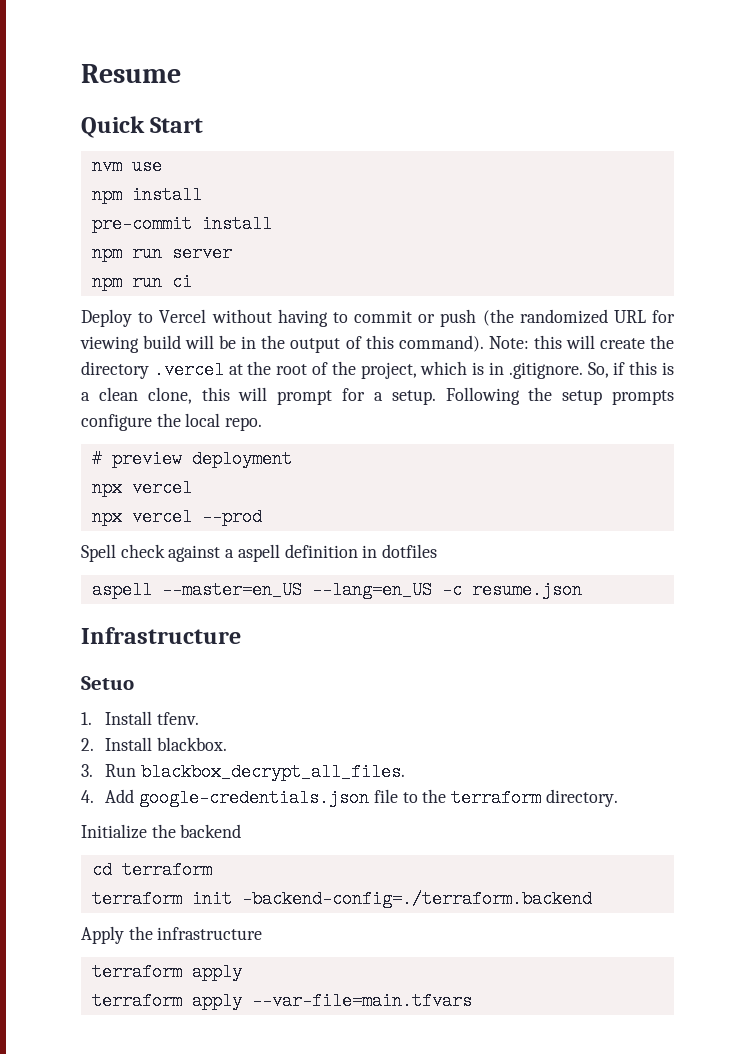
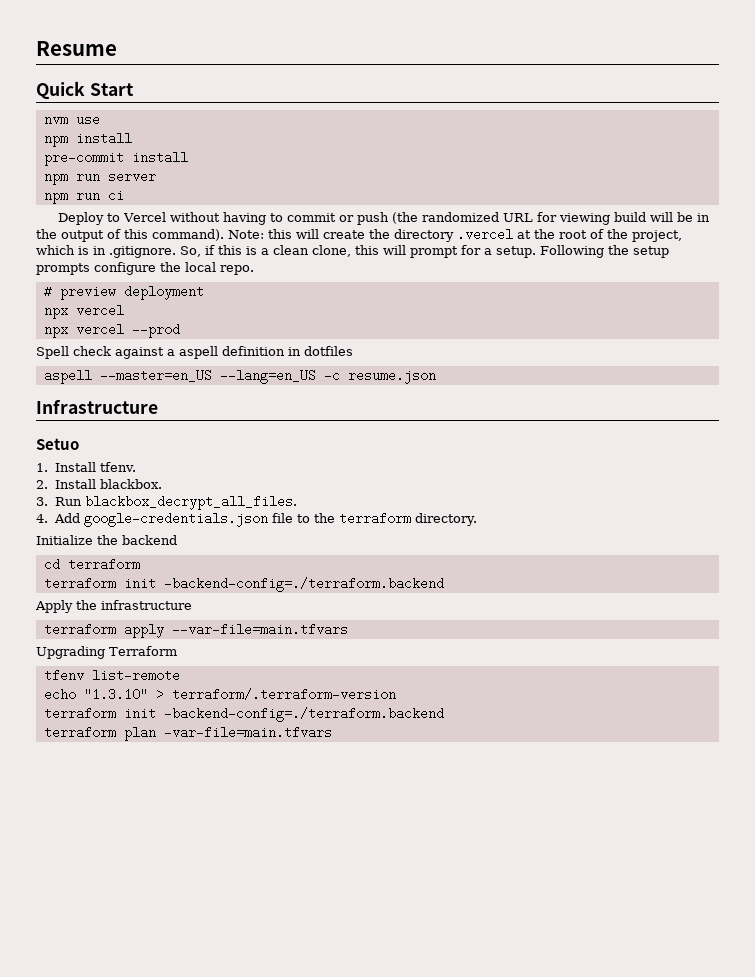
  Apply the infrastructure
- terraform apply
  terraform apply --var-file=main.tfvars
+ Upgrading Terraform
+ tfenv list-remote
+ echo "1.3.10" > terraform/.terraform-version
+ terraform init -backend-config=./terraform.backend
+ terraform plan -var-file=main.tfvars

